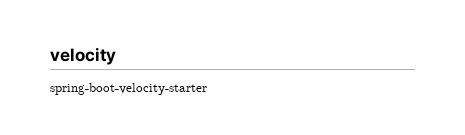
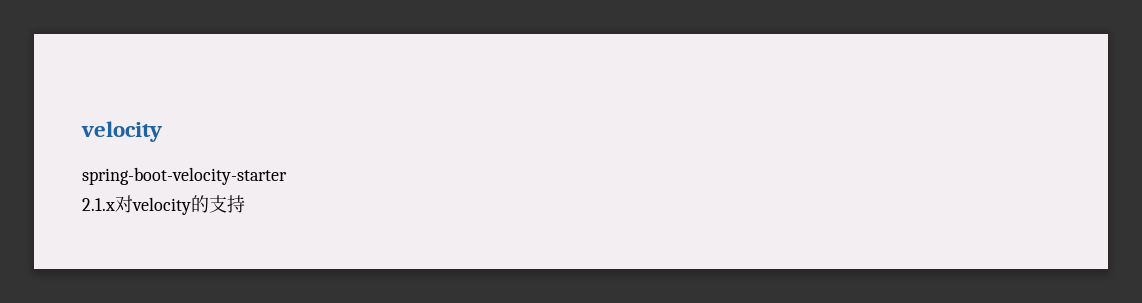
+ 2.1.x对velocity的支持

